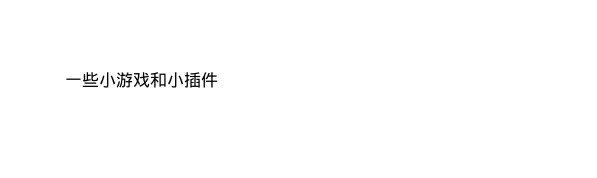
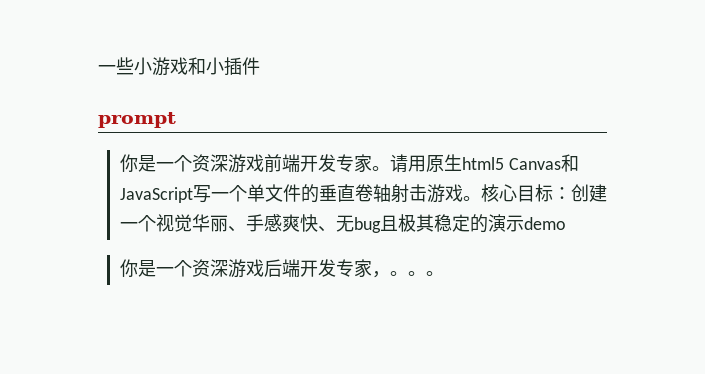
+ prompt
+ 你是一个资深游戏前端开发专家。请用原生html5 Canvas和JavaScript写一个单文件的垂直卷轴射击游戏。核心目标：创建一个视觉华丽、手感爽快、无bug且极其稳定的演示demo
+ 你是一个资深游戏后端开发专家，。。。

